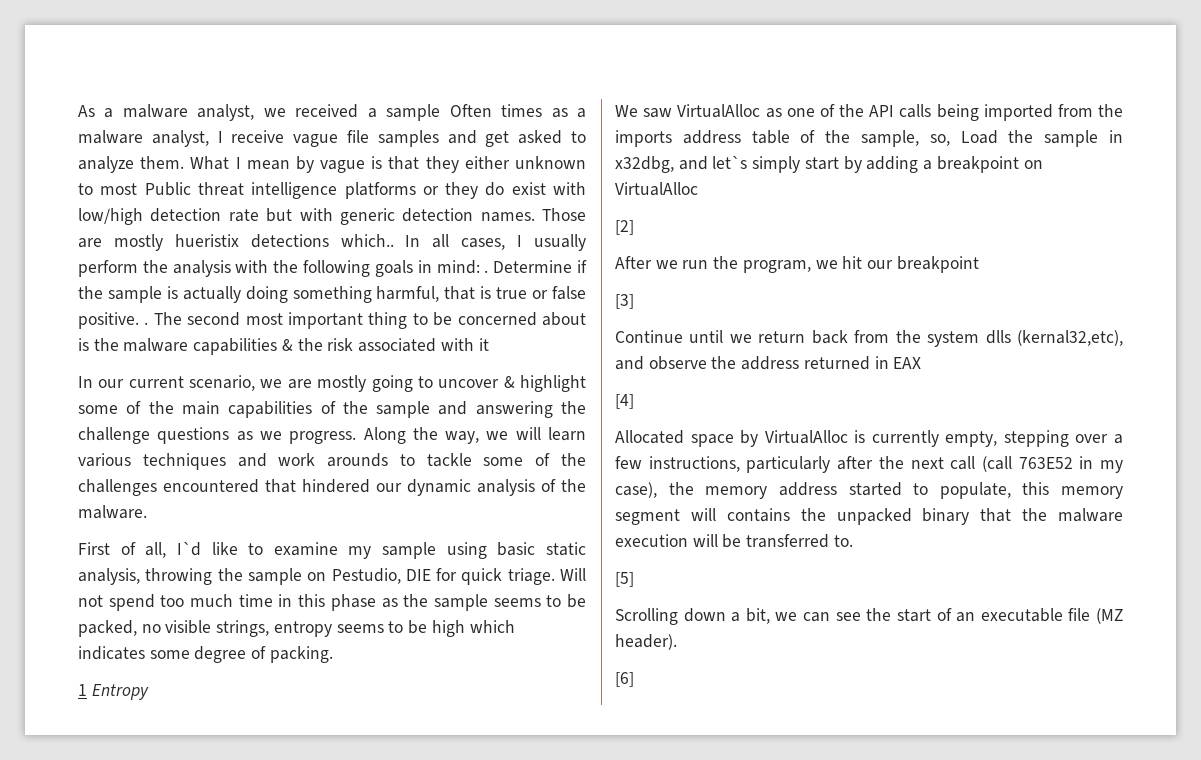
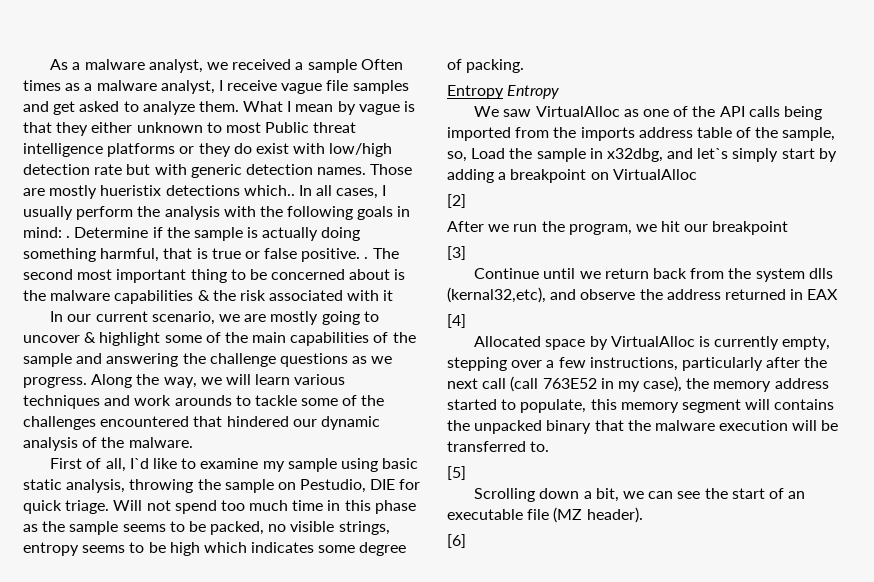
- 1 Entropy
+ Entropy Entropy

